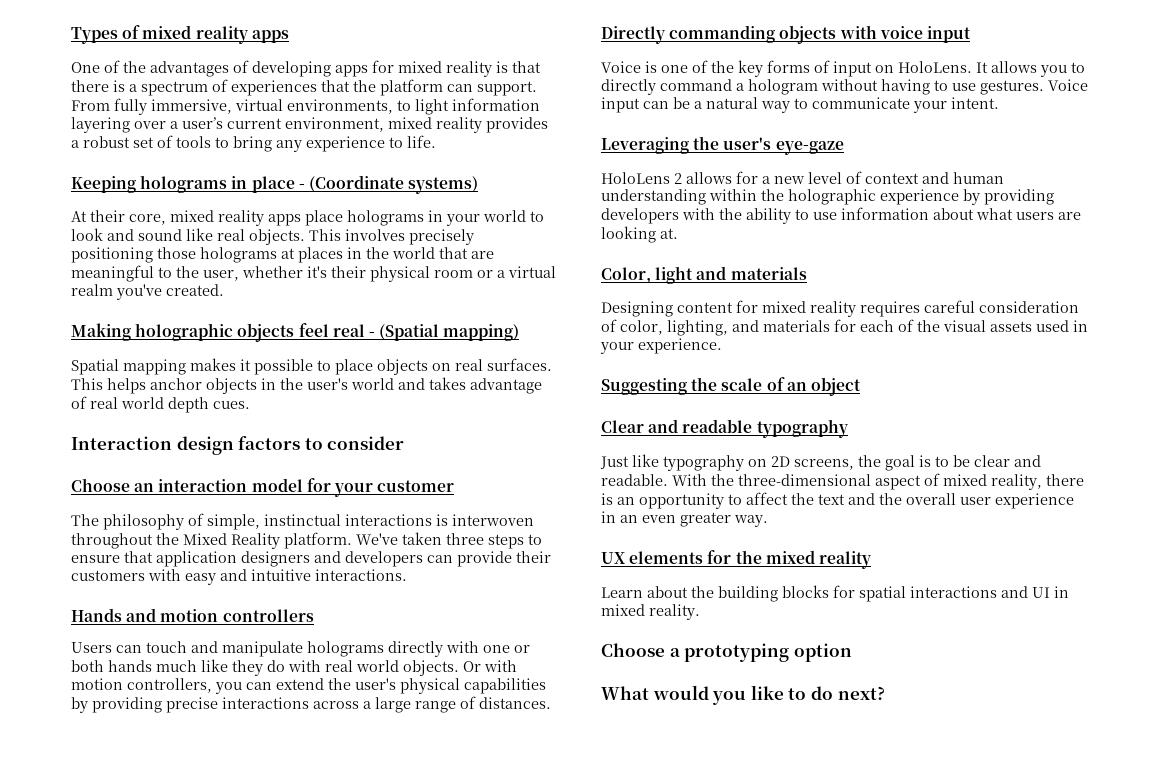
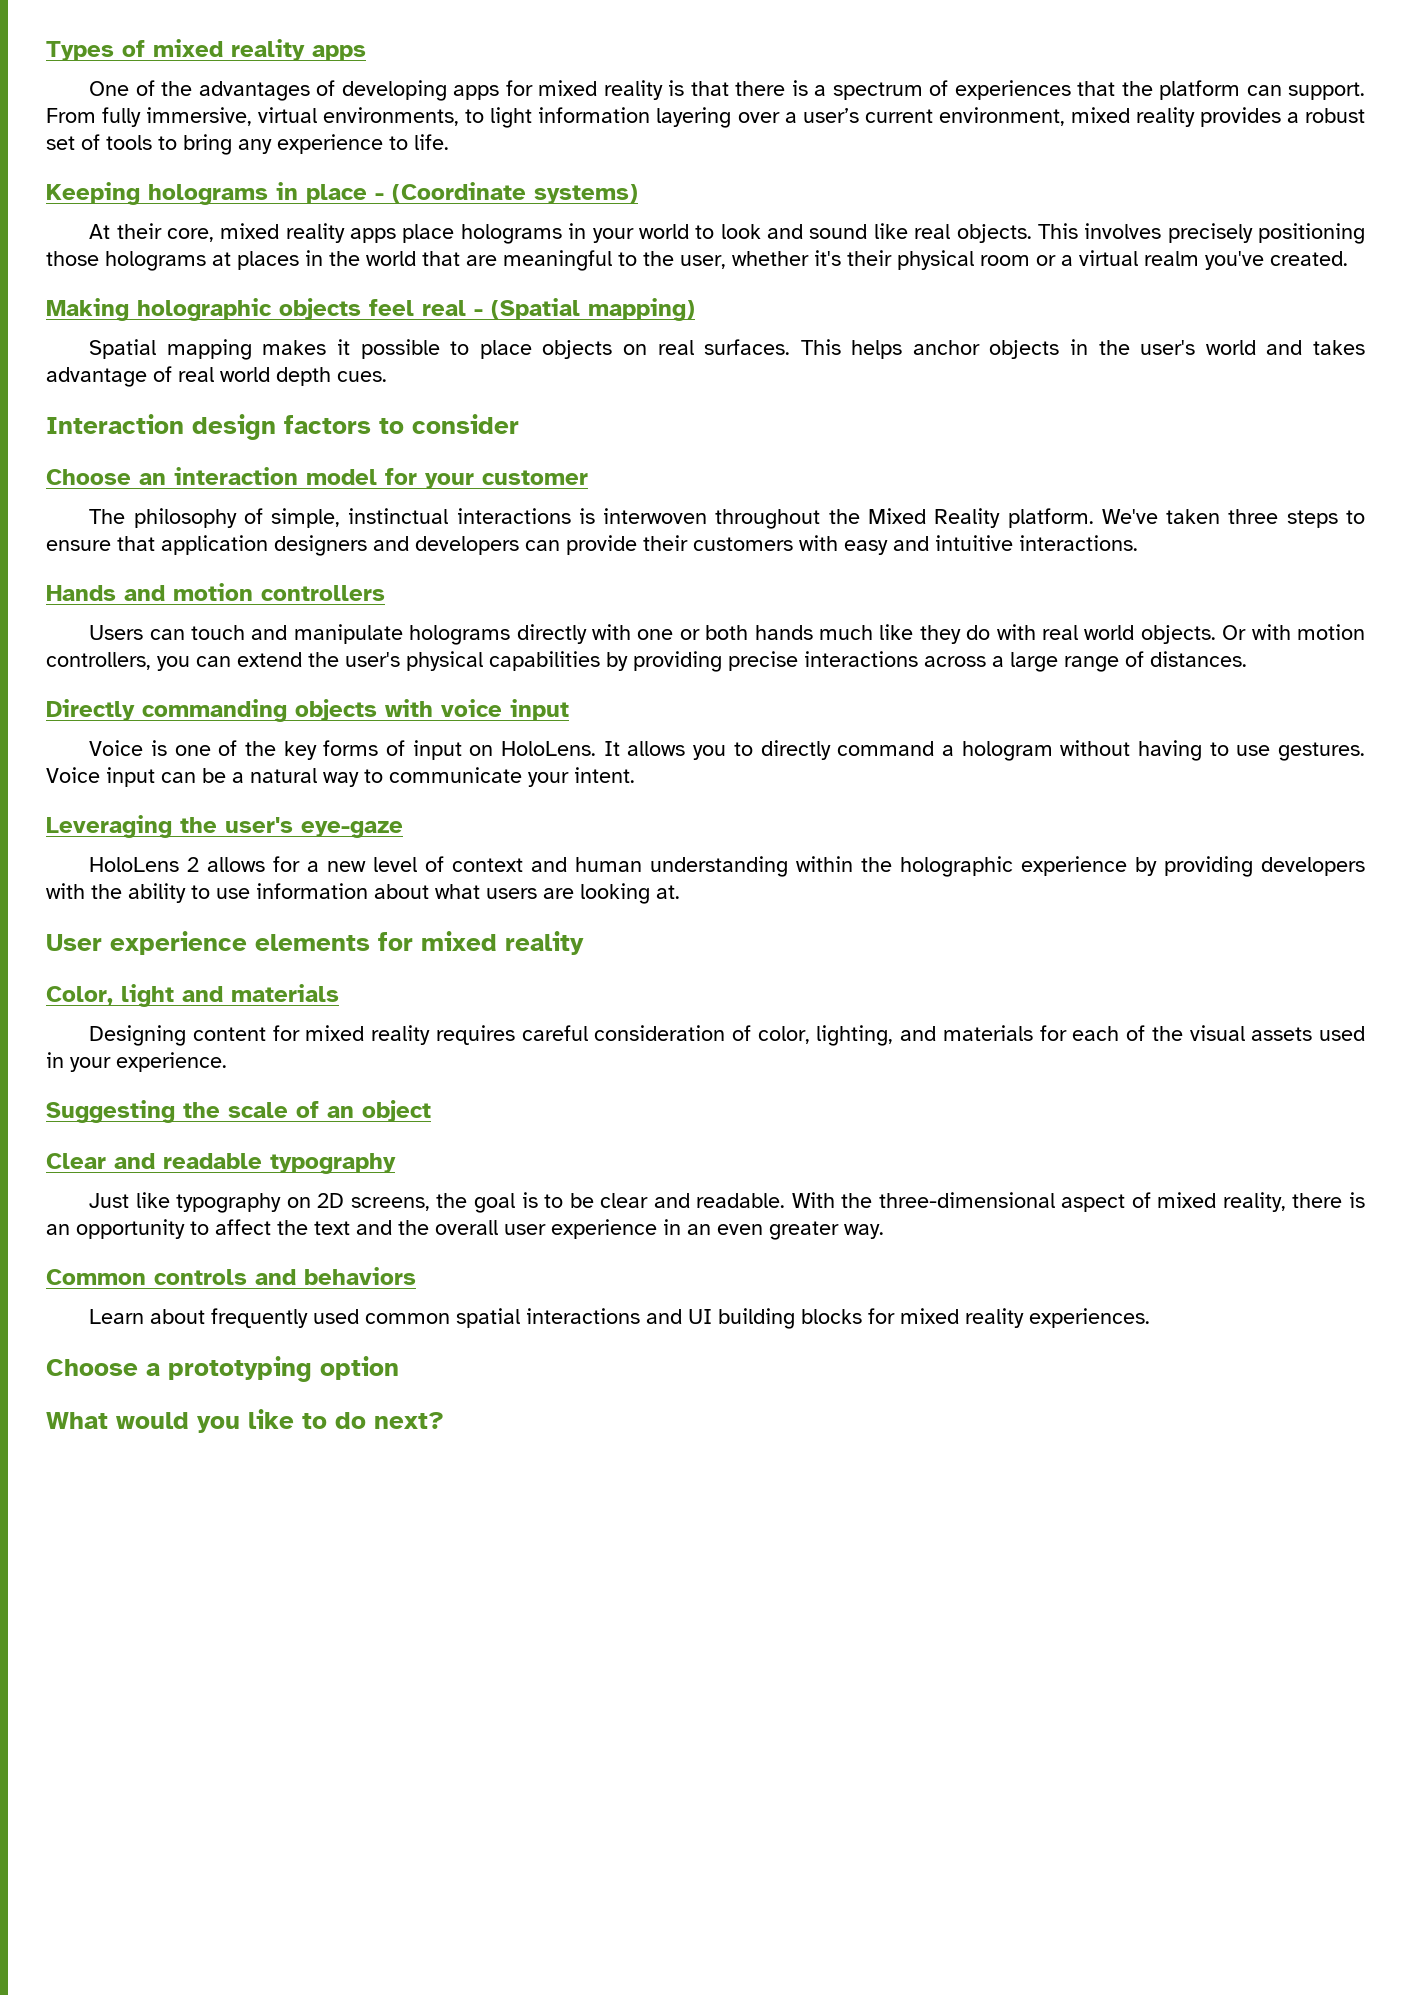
+ User experience elements for mixed reality
- UX elements for the mixed reality
- Learn about the building blocks for spatial interactions and UI in mixed reality.
+ Common controls and behaviors
+ Learn about frequently used common spatial interactions and UI building blocks for mixed reality experiences.

